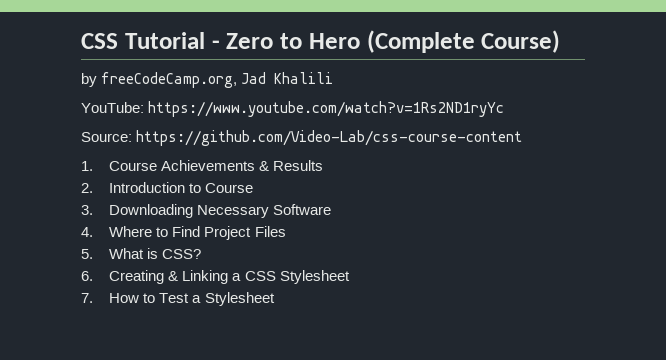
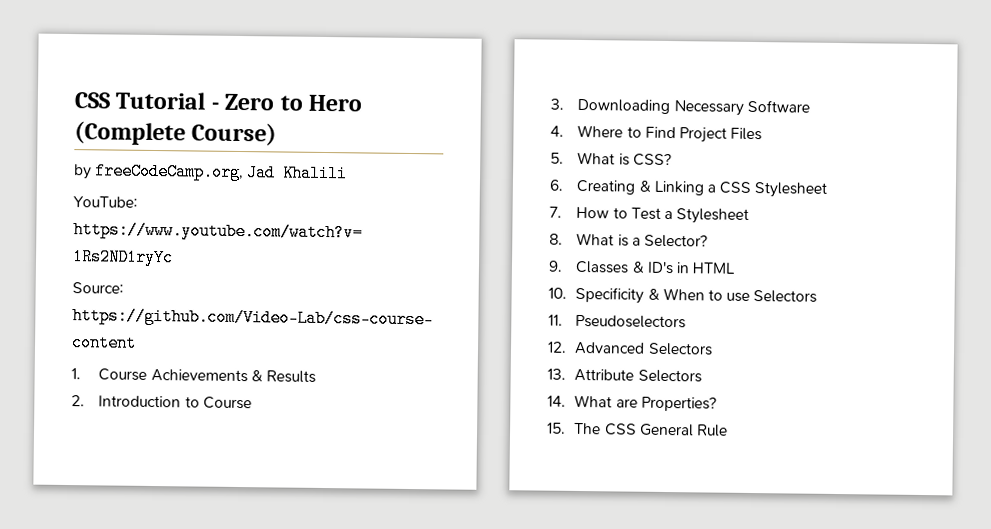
+ 8. What is a Selector?
+ 9. Classes & ID's in HTML
+ 10. Specificity & When to use Selectors
+ 11. Pseudoselectors
+ 12. Advanced Selectors
+ 13. Attribute Selectors
+ 14. What are Properties?
+ 15. The CSS General Rule

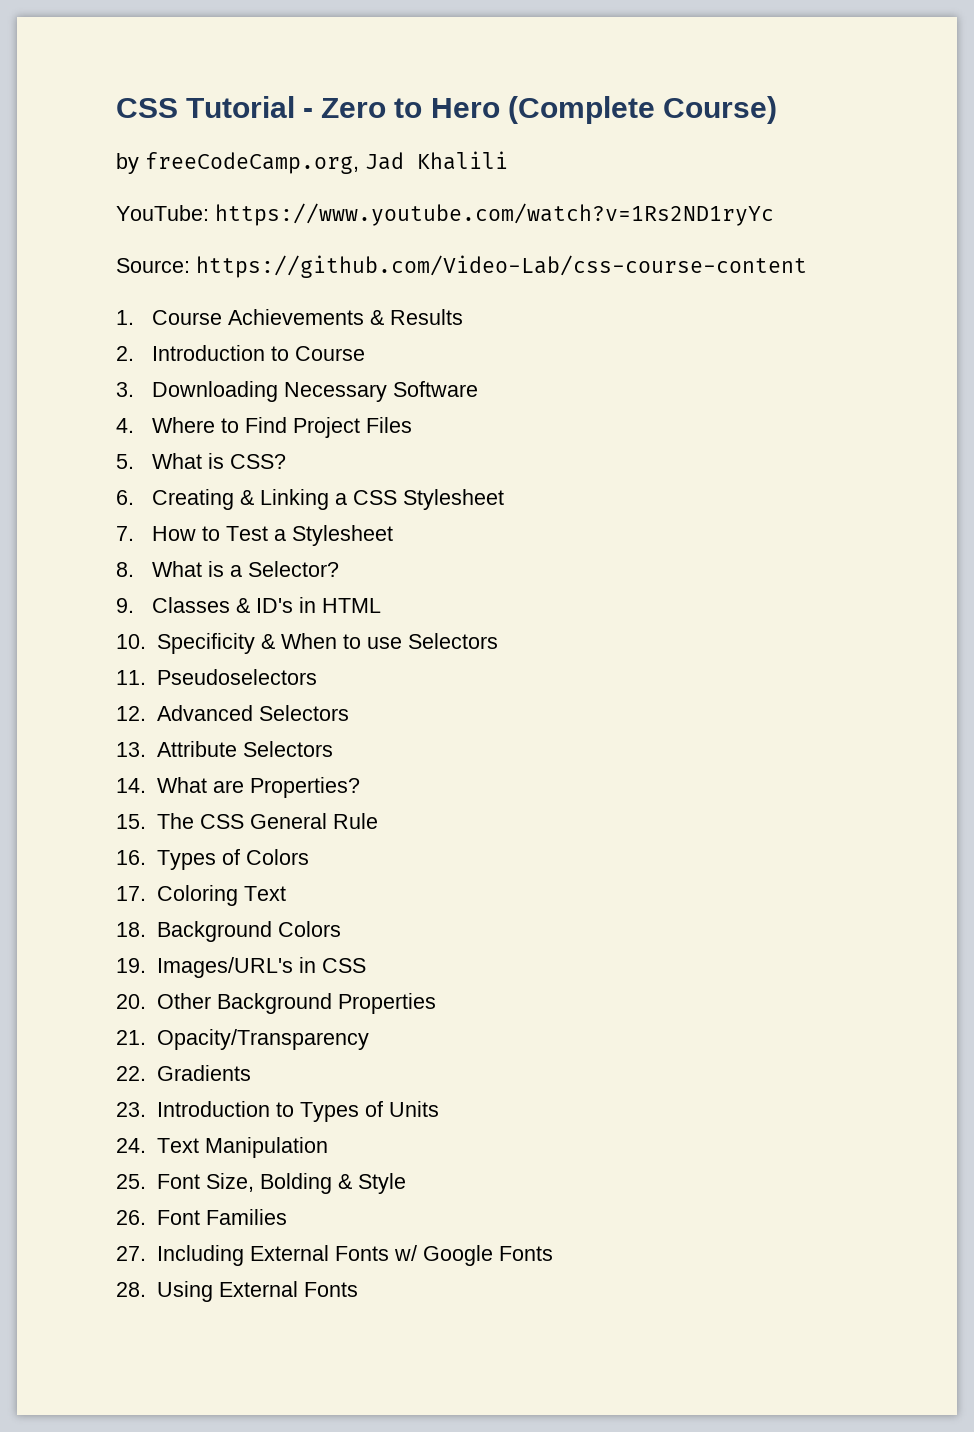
+ 16. Types of Colors
+ 17. Coloring Text
+ 18. Background Colors
+ 19. Images/URL's in CSS
+ 20. Other Background Properties
+ 21. Opacity/Transparency
+ 22. Gradients
+ 23. Introduction to Types of Units
+ 24. Text Manipulation
+ 25. Font Size, Bolding & Style
+ 26. Font Families
+ 27. Including External Fonts w/ Google Fonts
+ 28. Using External Fonts

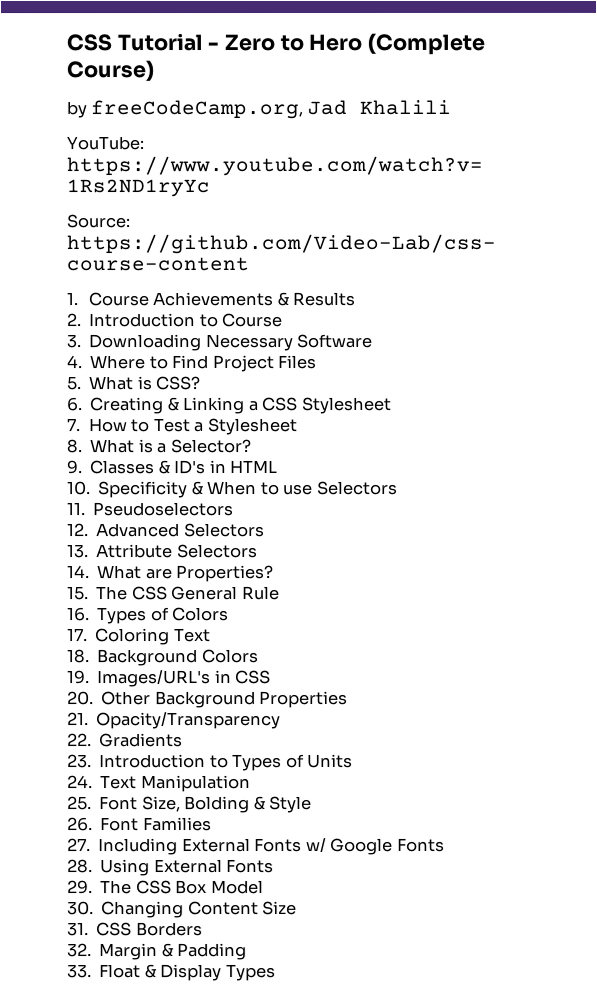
+ 29. The CSS Box Model
+ 30. Changing Content Size
+ 31. CSS Borders
+ 32. Margin & Padding
+ 33. Float & Display Types

